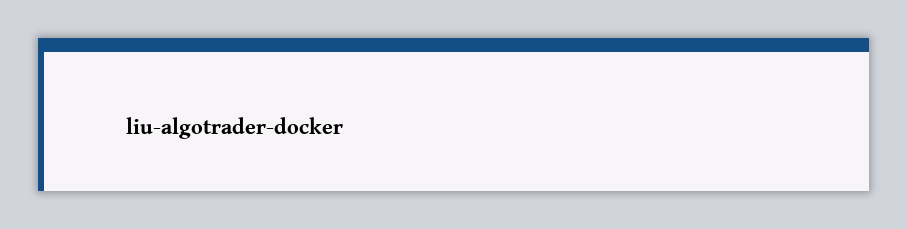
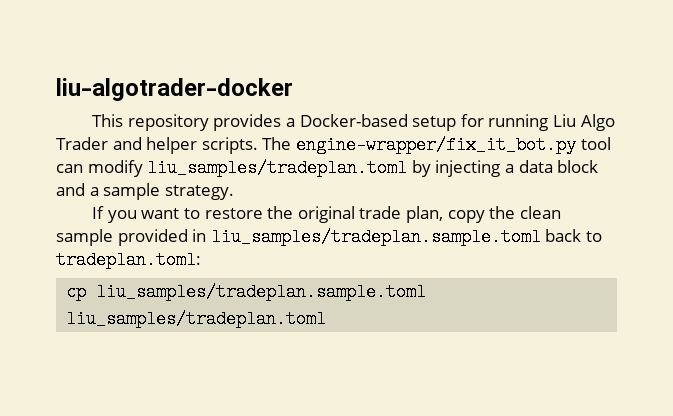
+ This repository provides a Docker-based setup for running Liu Algo Trader and helper scripts. The engine-wrapper/fix_it_bot.py tool can modify liu_samples/tradeplan.toml by injecting a data block and a sample strategy.
+ If you want to restore the original trade plan, copy the clean sample provided in liu_samples/tradeplan.sample.toml back to tradeplan.toml:
+ cp liu_samples/tradeplan.sample.toml liu_samples/tradeplan.toml

